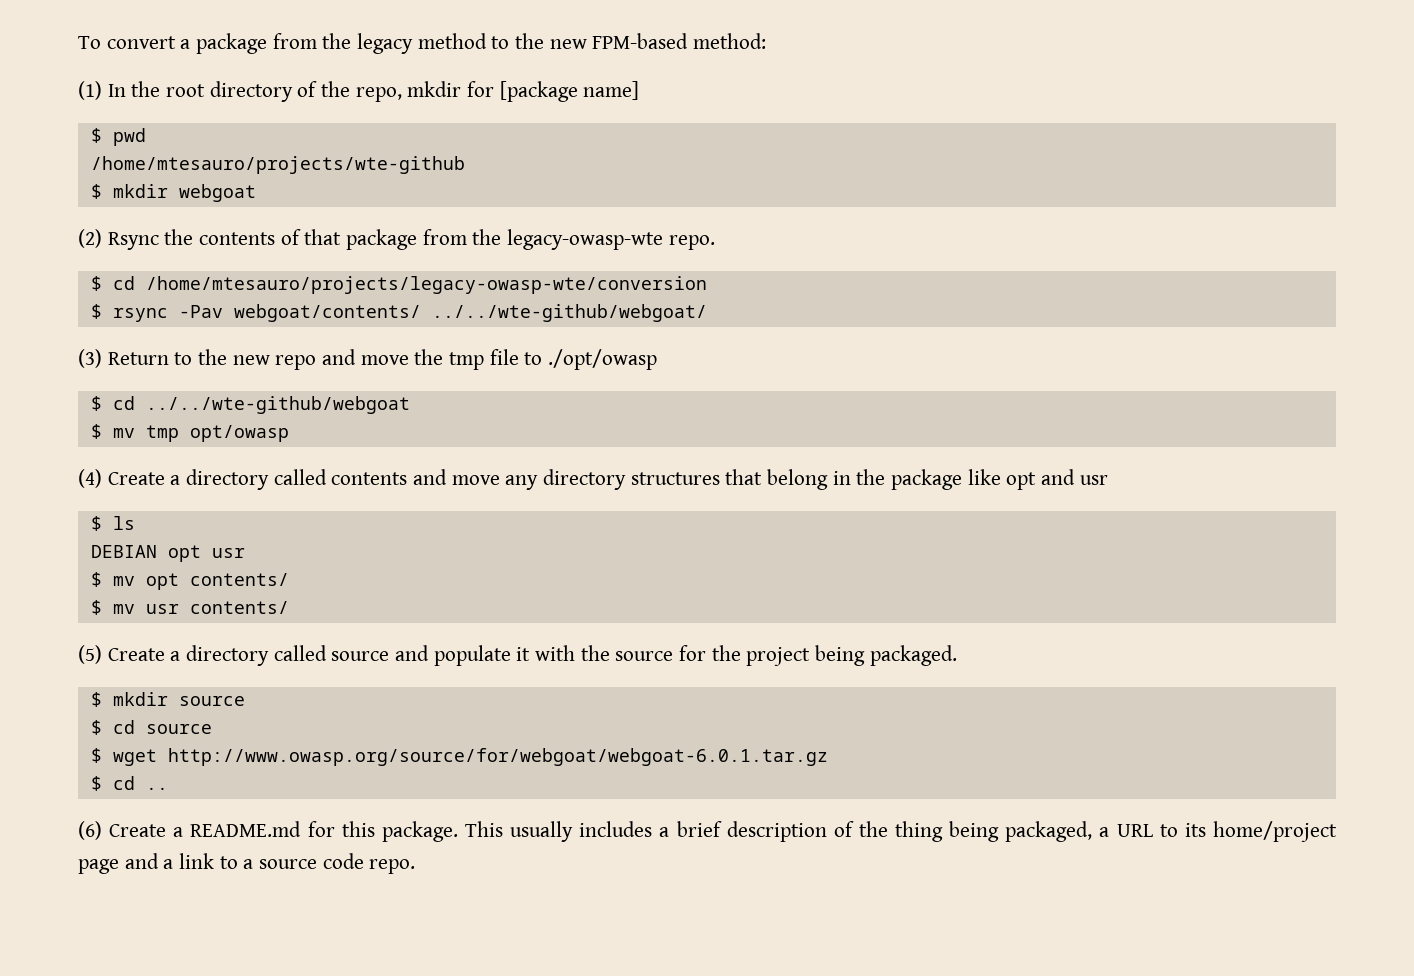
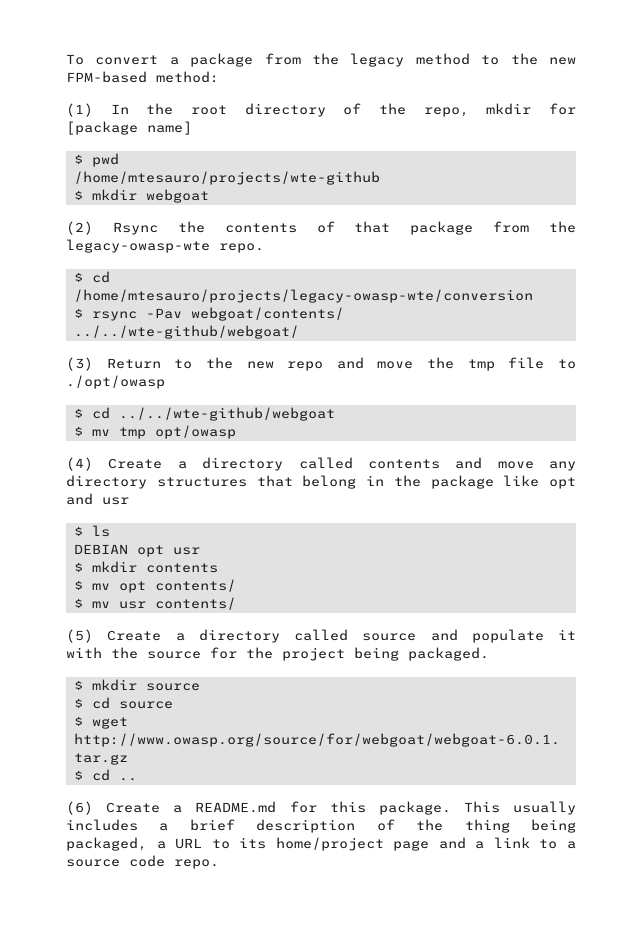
+ $ mkdir contents

